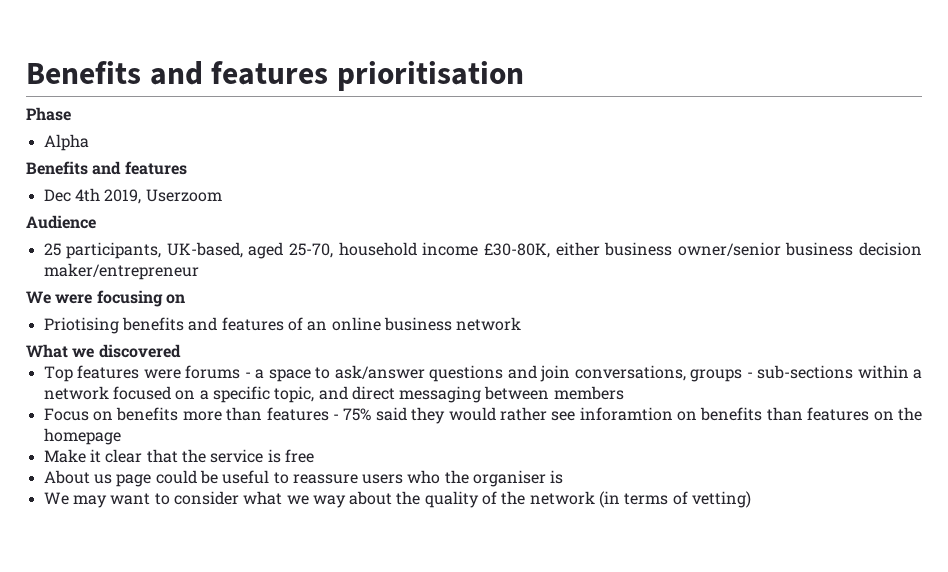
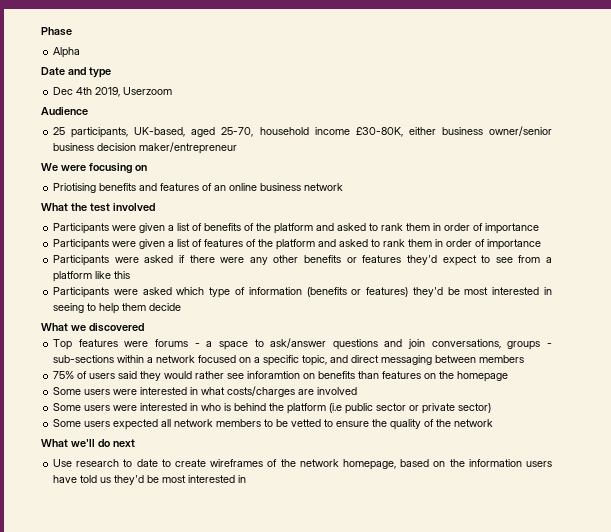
- Benefits and features prioritisation
  Alpha
- Benefits and features
+ Date and type
+ What the test involved
+ Participants were given a list of benefits of the platform and asked to rank them in order of importance
+ Participants were given a list of features of the platform and asked to rank them in order of importance
+ Participants were asked if there were any other benefits or features they'd expect to see from a platform like this
+ Participants were asked which type of information (benefits or features) they'd be most interested in seeing to help them decide
- Focus on benefits more than features - 75% said they would rather see inforamtion on benefits than features on the homepage
+ 75% of users said they would rather see inforamtion on benefits than features on the homepage
- Make it clear that the service is free
- About us page could be useful to reassure users who the organiser is
- We may want to consider what we way about the quality of the network (in terms of vetting)
+ Some users were interested in what costs/charges are involved
+ Some users were interested in who is behind the platform (i.e public sector or private sector)
+ Some users expected all network members to be vetted to ensure the quality of the network
+ What we'll do next
+ Use research to date to create wireframes of the network homepage, based on the information users have told us they'd be most interested in

